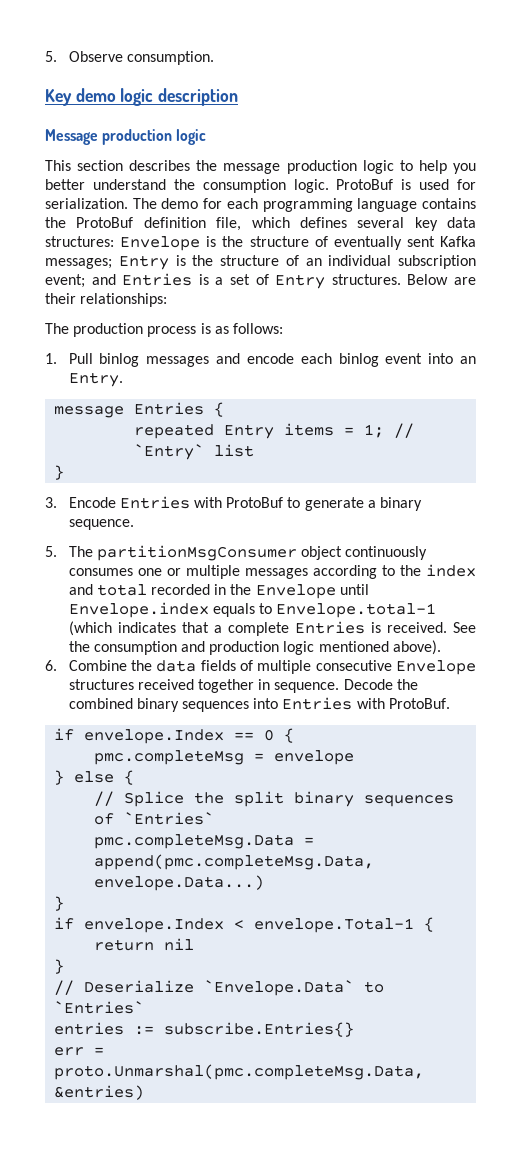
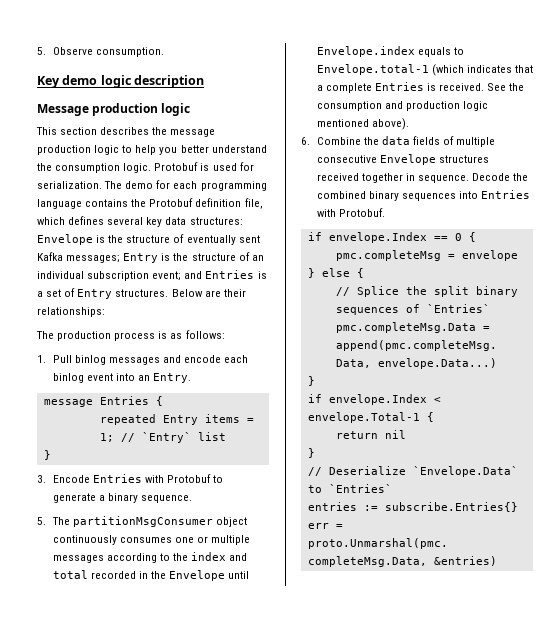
- ProtoBuf is used for serialization.
+ Protobuf is used for serialization.
- The demo for each programming language contains the ProtoBuf definition file, which defines several key data structures: Envelope is the structure of eventually sent Kafka messages; Entry is the structure of an individual subscription event; and Entries is a set of Entry structures.
+ The demo for each programming language contains the Protobuf definition file, which defines several key data structures: Envelope is the structure of eventually sent Kafka messages; Entry is the structure of an individual subscription event; and Entries is a set of Entry structures.
- 3. Encode Entries with ProtoBuf to generate a binary sequence.
+ 3. Encode Entries with Protobuf to generate a binary sequence.
- Decode the combined binary sequences into Entries with ProtoBuf.
+ Decode the combined binary sequences into Entries with Protobuf.

